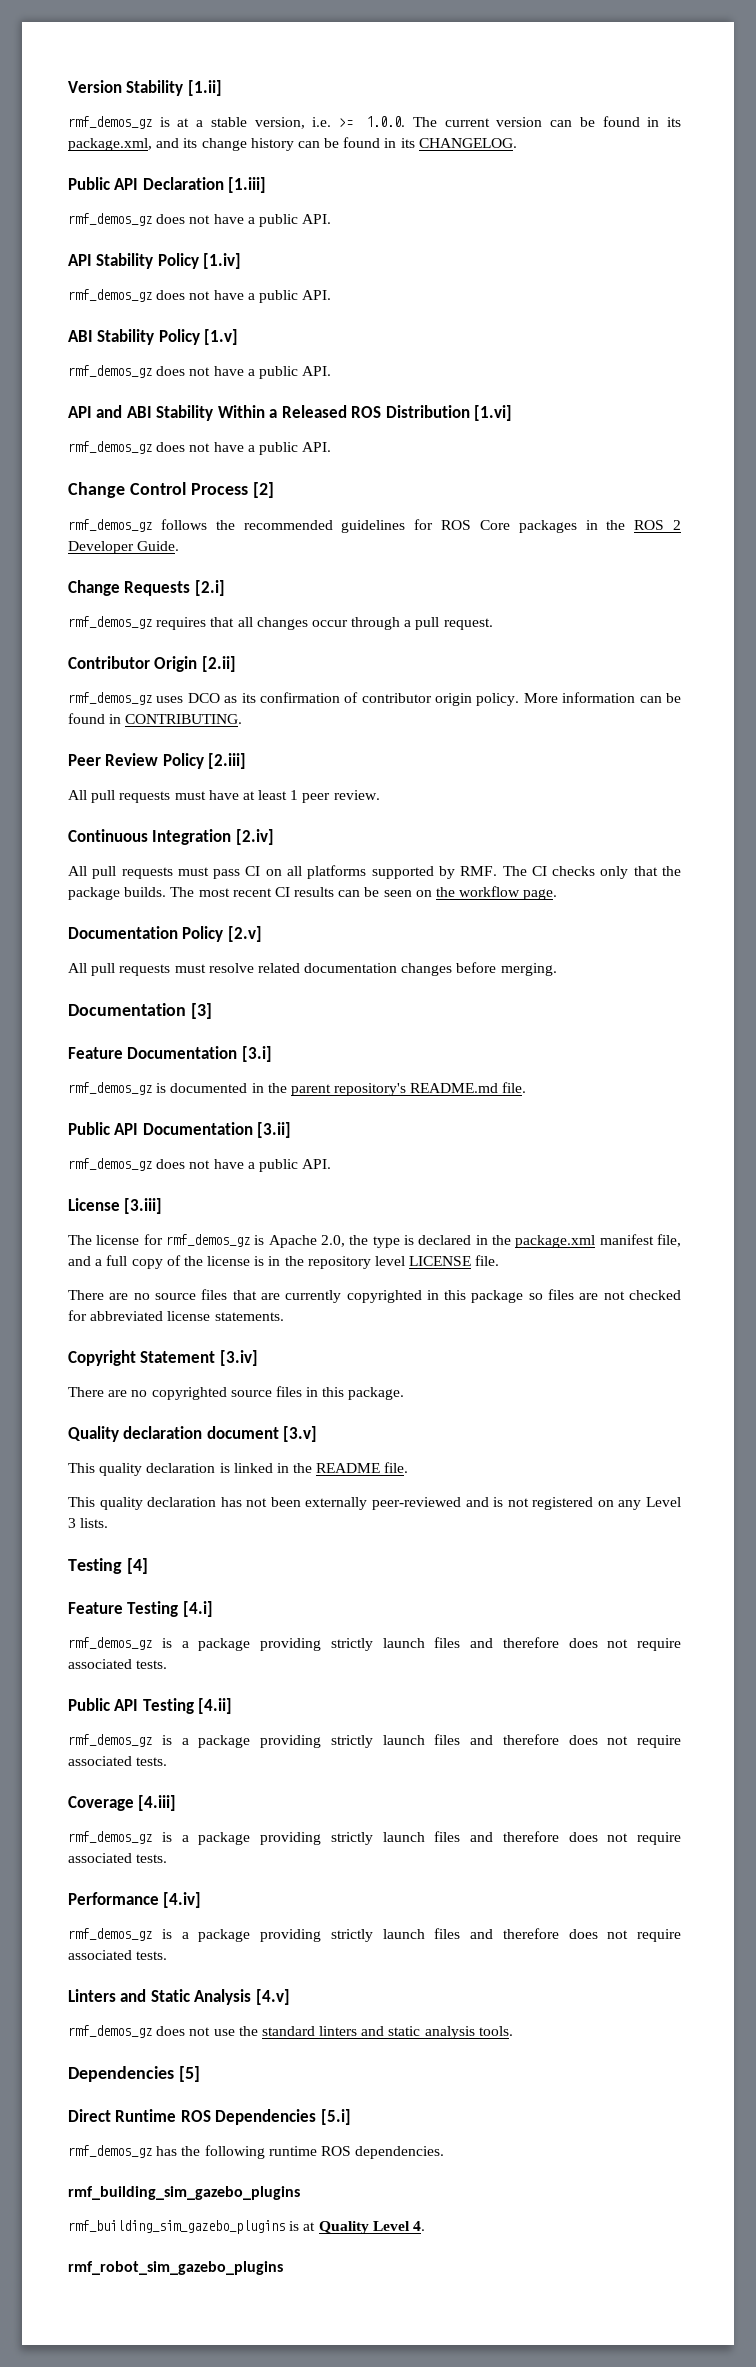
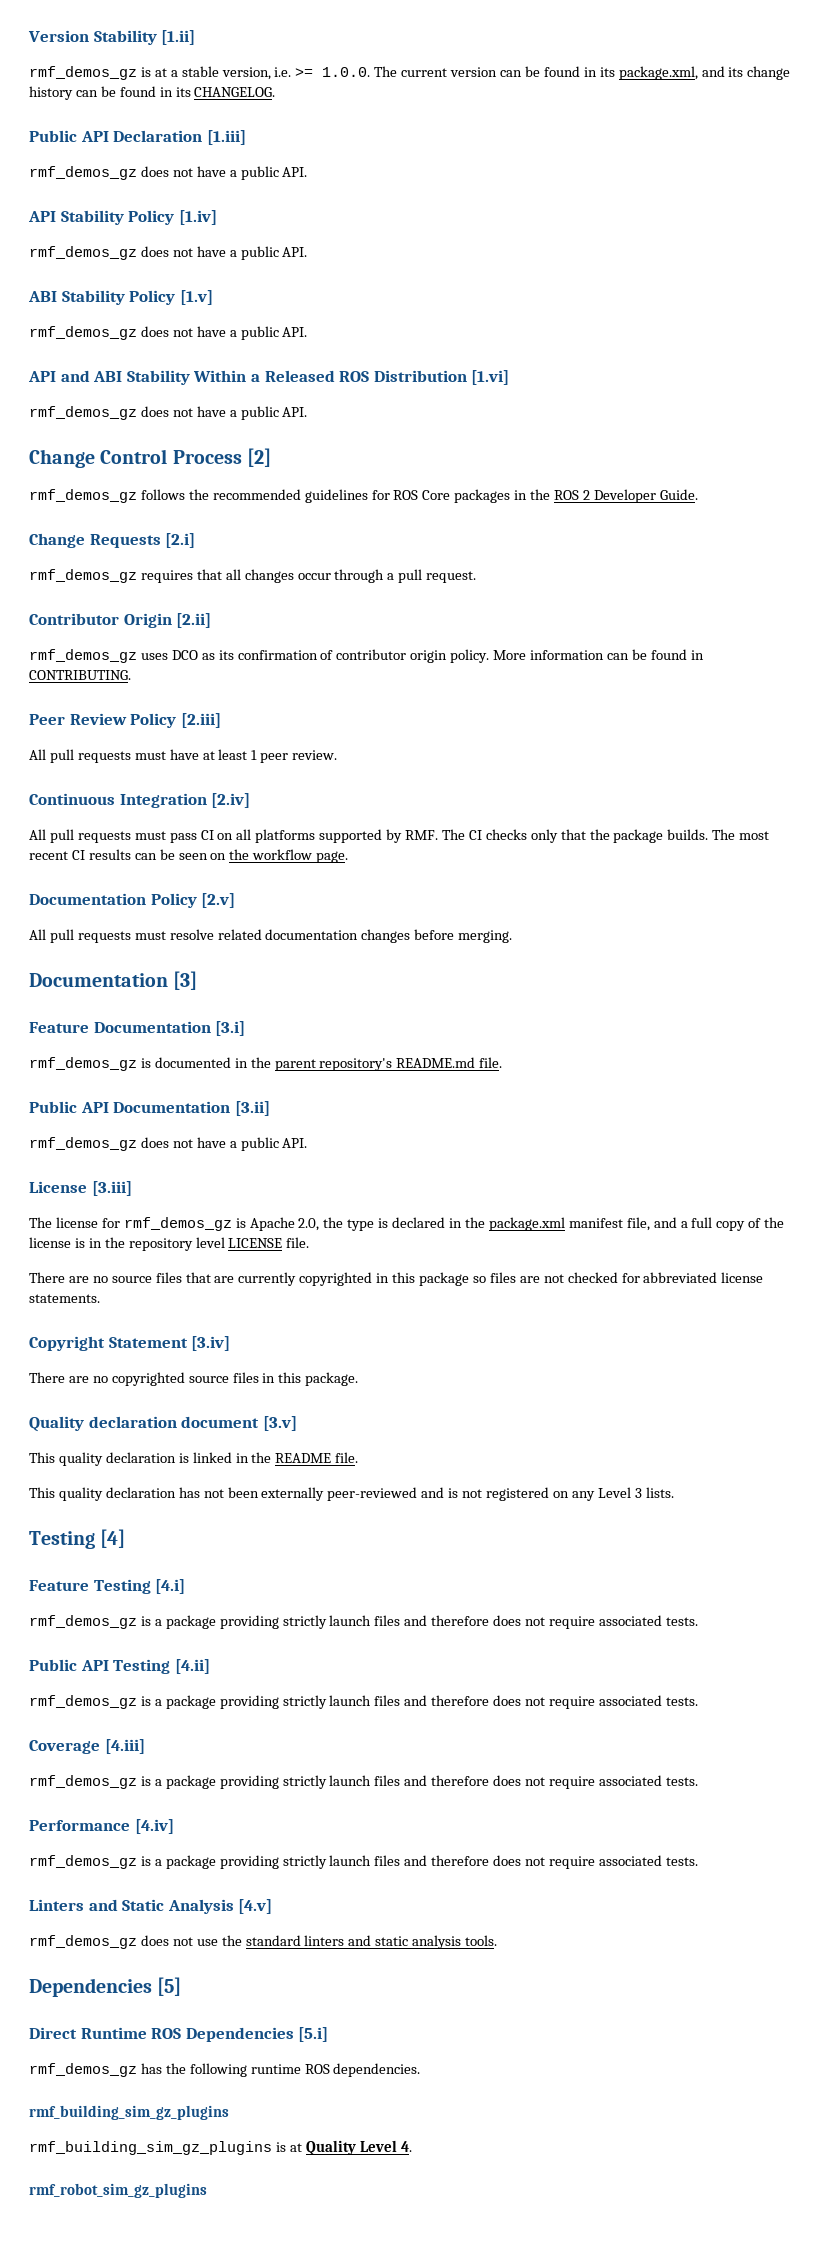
  rmf_demos_gz has the following runtime ROS dependencies.
- rmf_building_sim_gazebo_plugins
- rmf_building_sim_gazebo_plugins is at Quality Level 4.
+ rmf_building_sim_gz_plugins
+ rmf_building_sim_gz_plugins is at Quality Level 4.
- rmf_robot_sim_gazebo_plugins
+ rmf_robot_sim_gz_plugins

